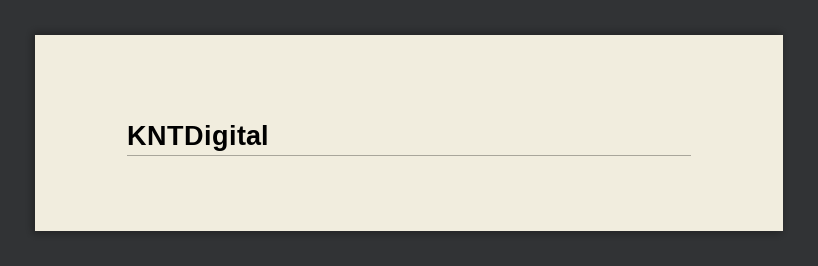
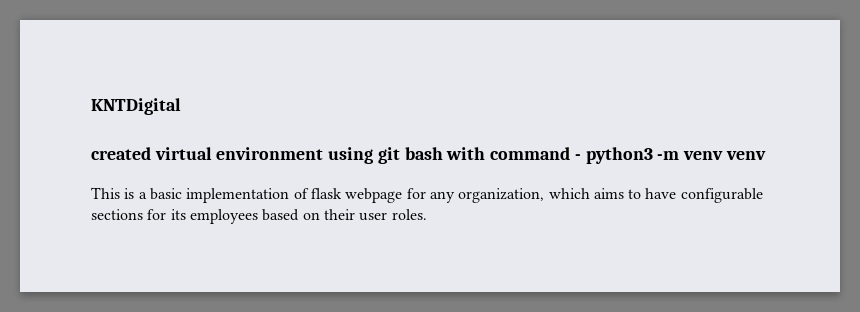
+ created virtual environment using git bash with command - python3 -m venv venv
+ This is a basic implementation of flask webpage for any organization, which aims to have configurable sections for its employees based on their user roles.

